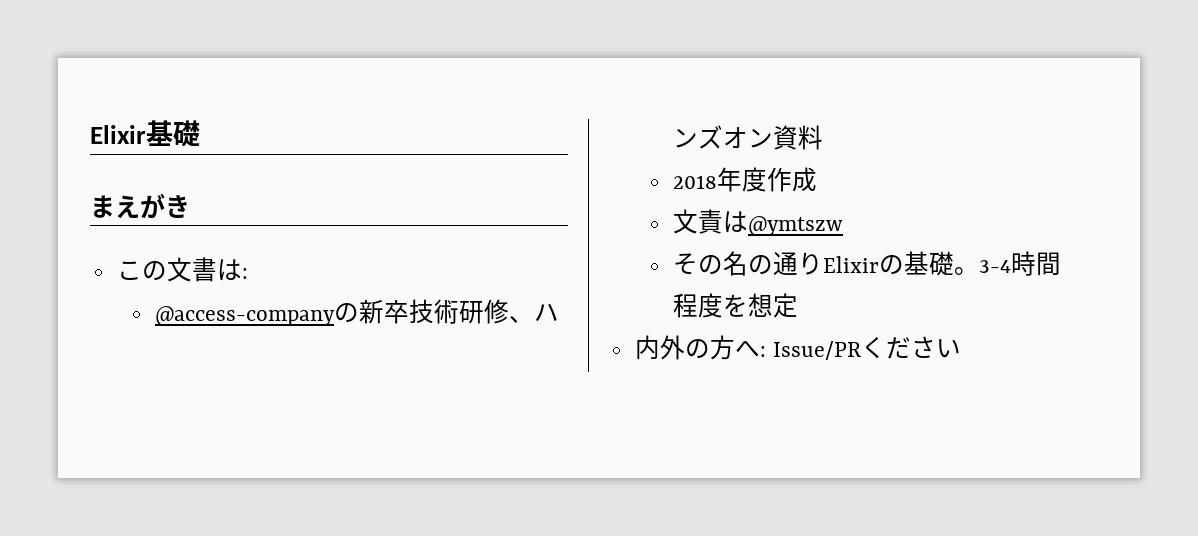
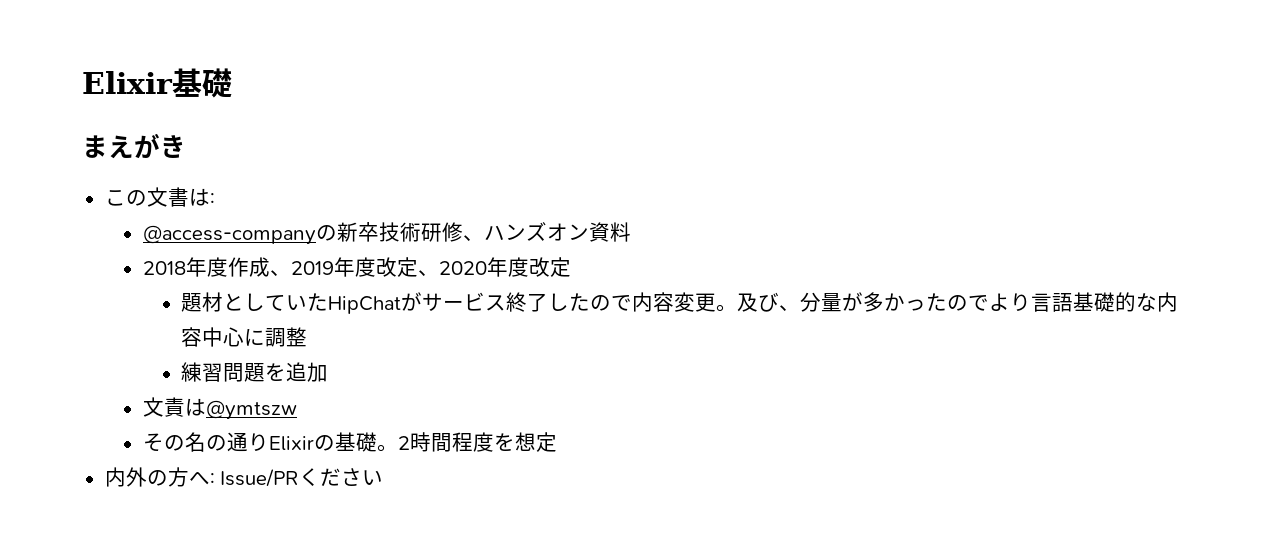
- 2018年度作成
+ 2018年度作成、2019年度改定、2020年度改定
+ 題材としていたHipChatがサービス終了したので内容変更。及び、分量が多かったのでより言語基礎的な内容中心に調整
+ 練習問題を追加
- 3-4時間程度を想定
+ 2時間程度を想定

